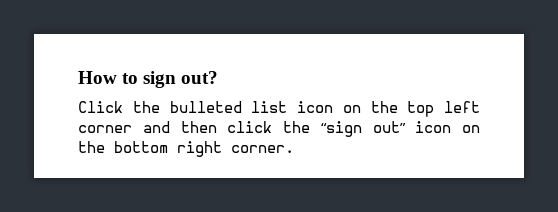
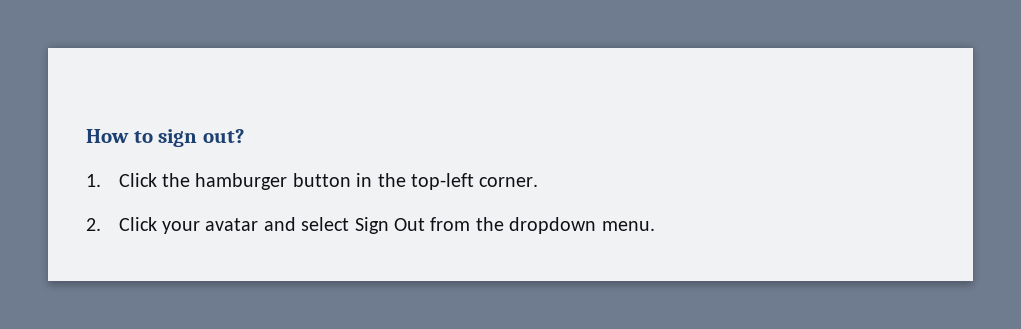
- Click the bulleted list icon on the top left corner and then click the “sign out” icon on the bottom right corner.
+ 1. Click the hamburger button in the top-left corner.
+ 2. Click your avatar and select Sign Out from the dropdown menu.

